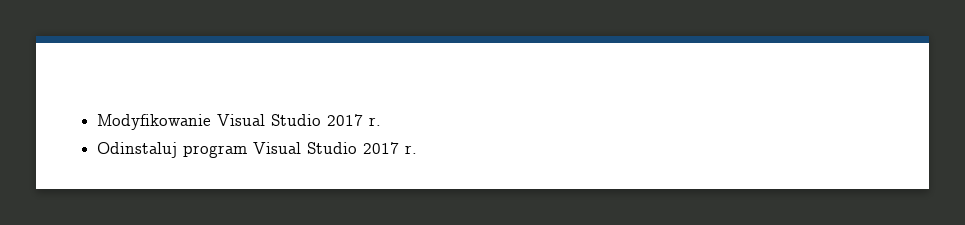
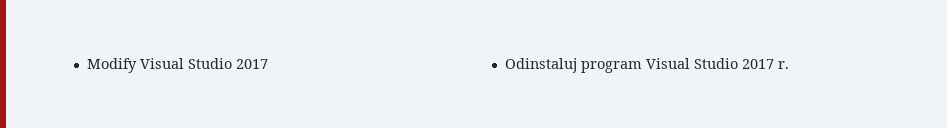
- Modyfikowanie Visual Studio 2017 r.
+ Modify Visual Studio 2017

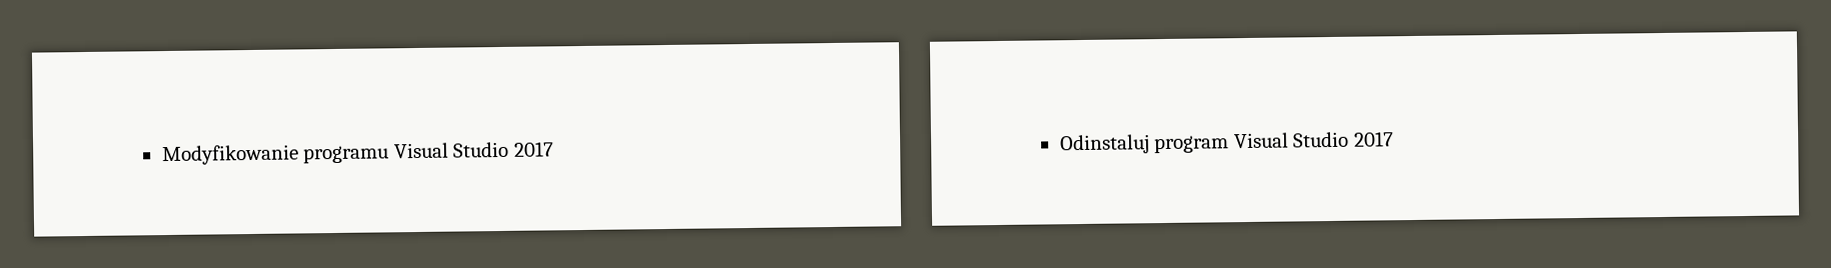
- Modify Visual Studio 2017
+ Modyfikowanie programu Visual Studio 2017
- Odinstaluj program Visual Studio 2017 r.
+ Odinstaluj program Visual Studio 2017

